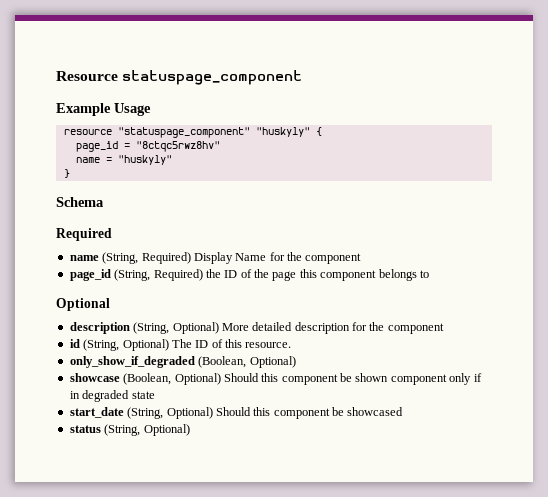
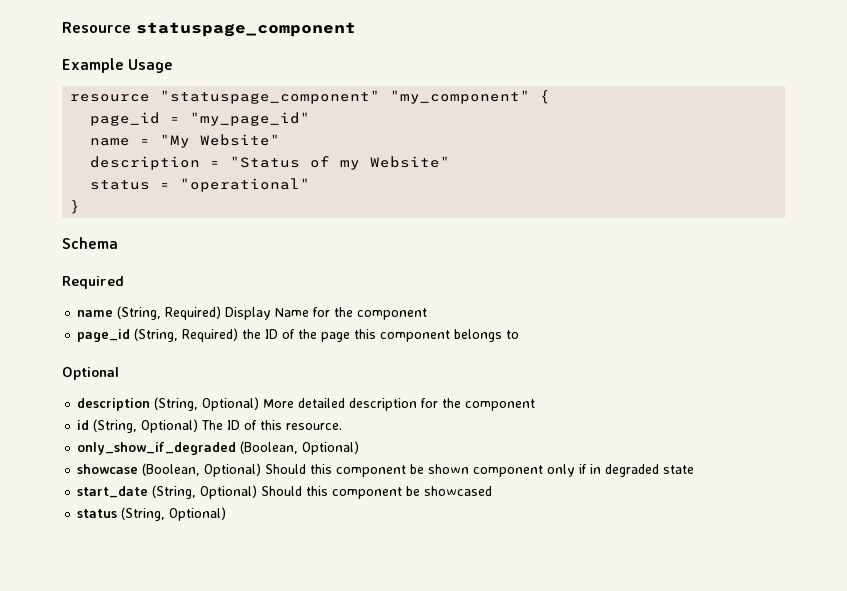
- resource "statuspage_component" "huskyly" {
+ resource "statuspage_component" "my_component" {
- page_id = "8ctqc5rwz8hv"
+ page_id = "my_page_id"
- name = "huskyly"
+ name = "My Website"
+ description = "Status of my Website"
+ status = "operational"

